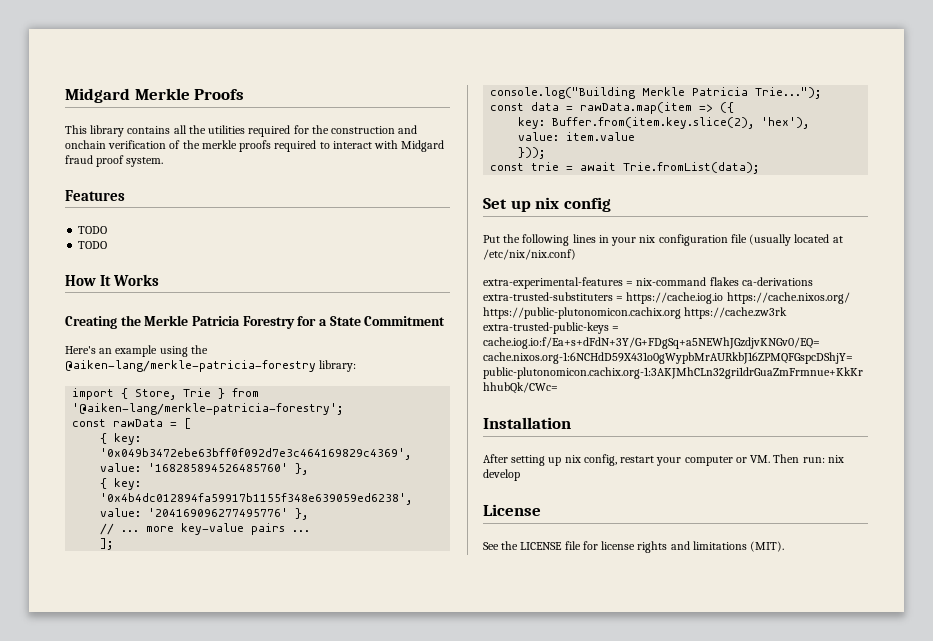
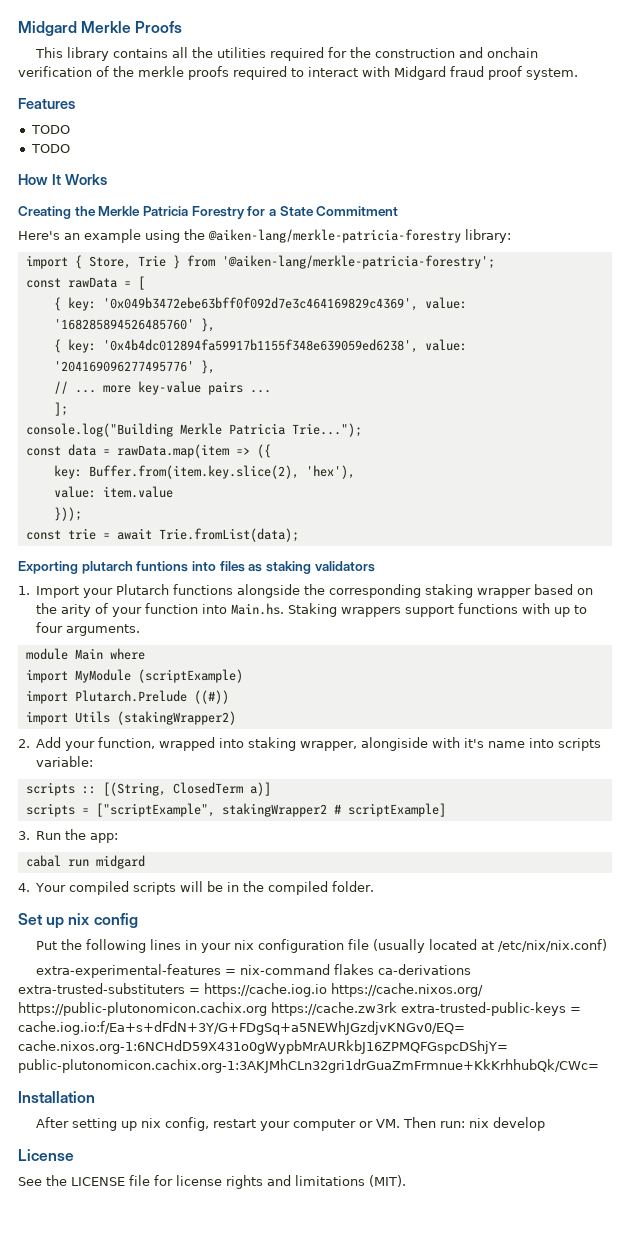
+ Exporting plutarch funtions into files as staking validators
+ 1. Import your Plutarch functions alongside the corresponding staking wrapper based on the arity of your function into Main.hs. Staking wrappers support functions with up to four arguments.
+ module Main where
+ import MyModule (scriptExample)
+ import Plutarch.Prelude ((#))
+ import Utils (stakingWrapper2)
+ 2. Add your function, wrapped into staking wrapper, alongiside with it's name into scripts variable:
+ scripts :: [(String, ClosedTerm a)]
+ scripts = ["scriptExample", stakingWrapper2 # scriptExample]
+ 3. Run the app:
+ cabal run midgard
+ 4. Your compiled scripts will be in the compiled folder.

